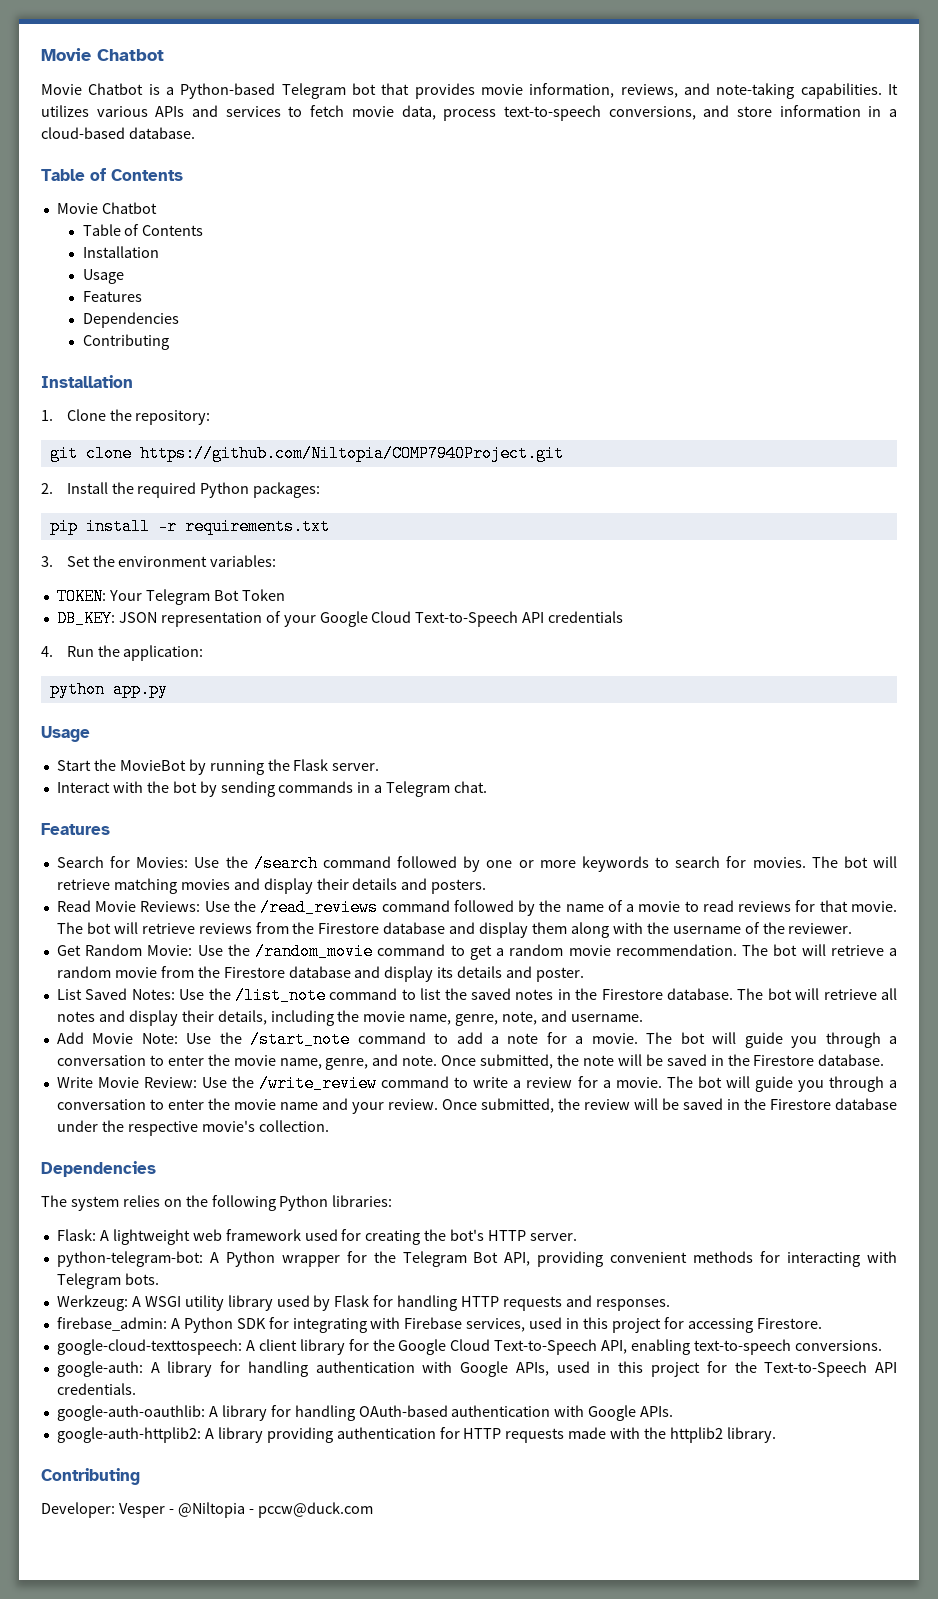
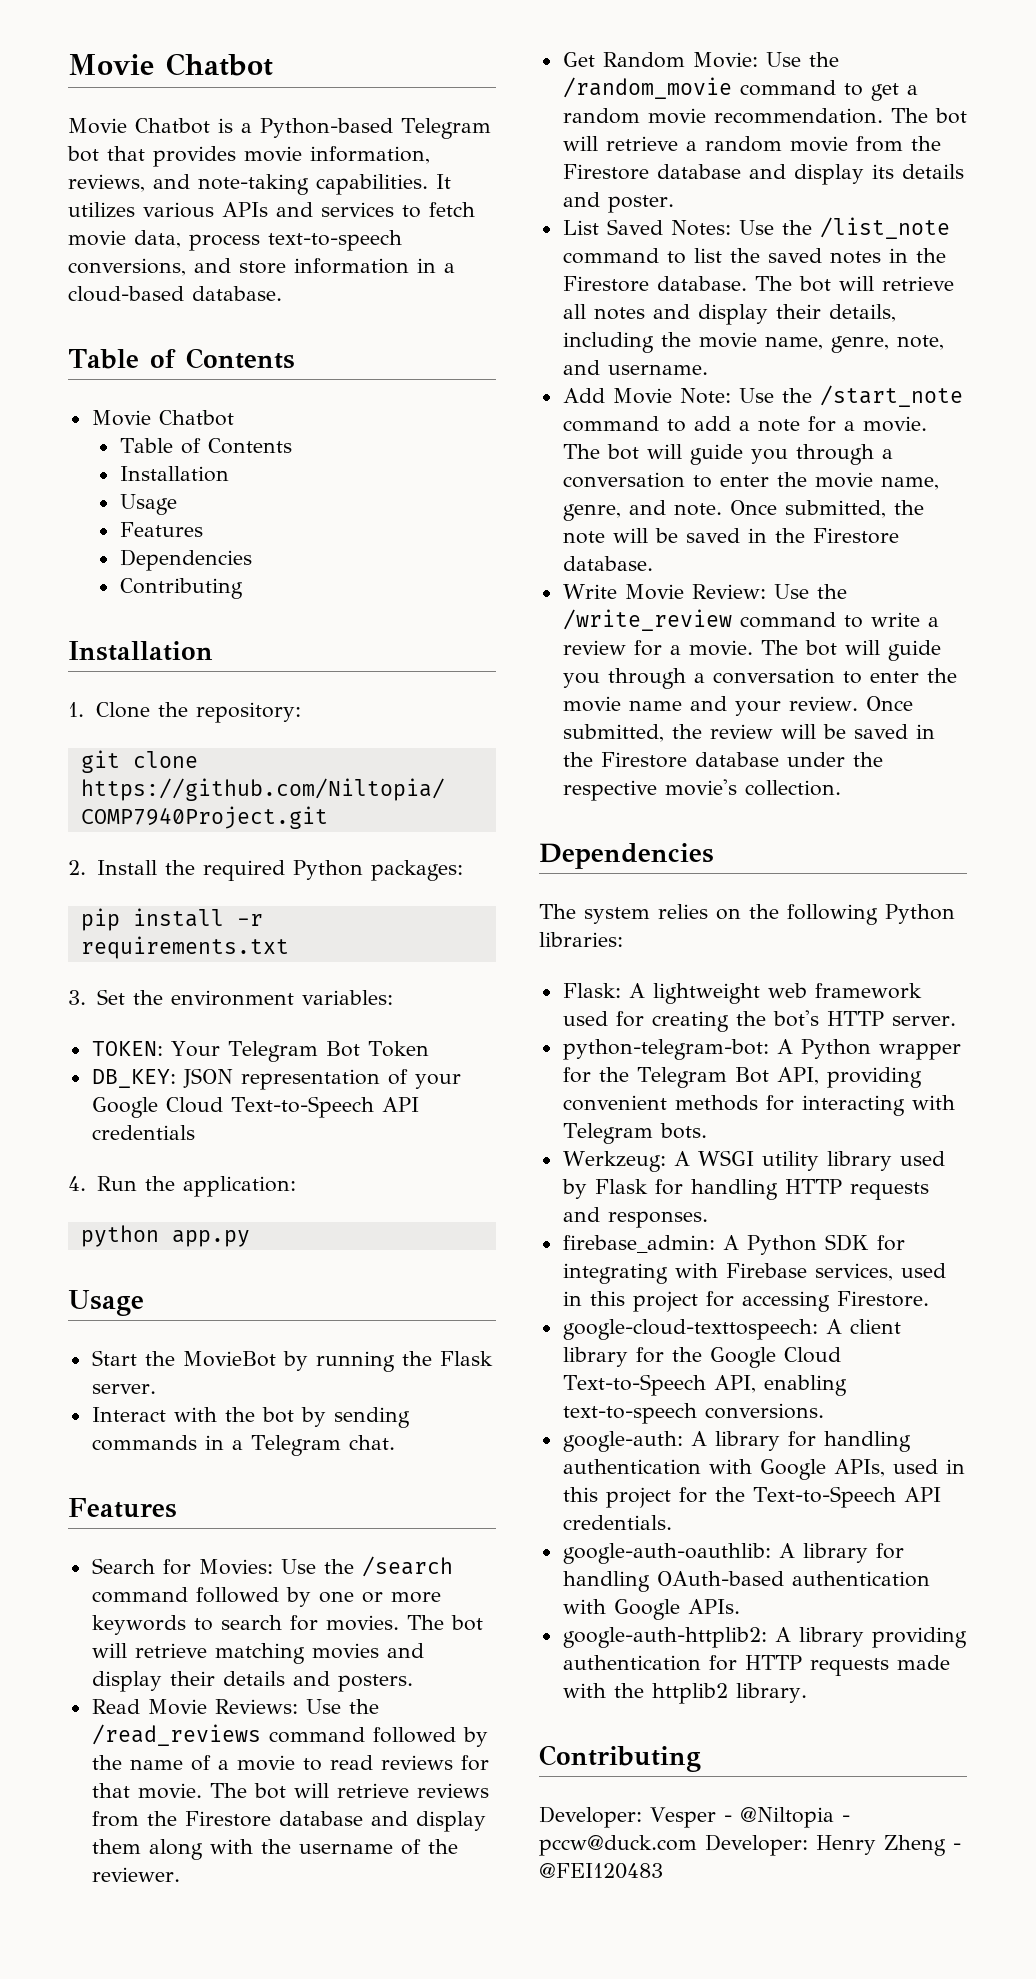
- Developer: Vesper - @Niltopia - pccw@duck.com
+ Developer: Vesper - @Niltopia - pccw@duck.com Developer: Henry Zheng - @FEI120483

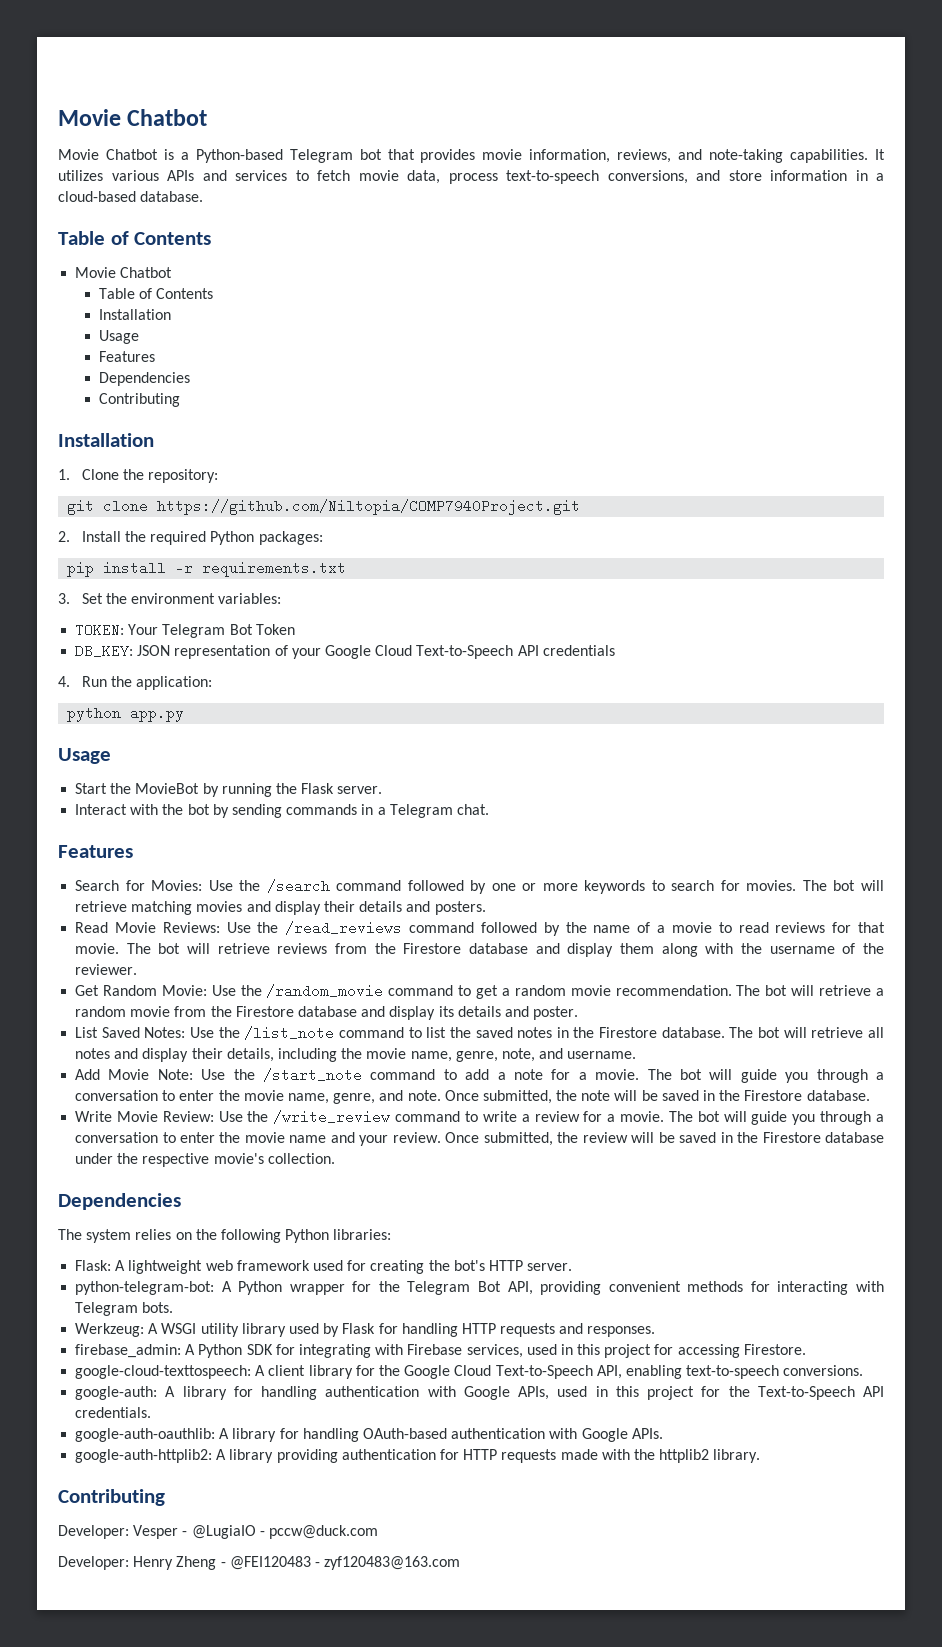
- Developer: Vesper - @Niltopia - pccw@duck.com Developer: Henry Zheng - @FEI120483
+ Developer: Vesper - @LugiaIO - pccw@duck.com
+ Developer: Henry Zheng - @FEI120483 - zyf120483@163.com

